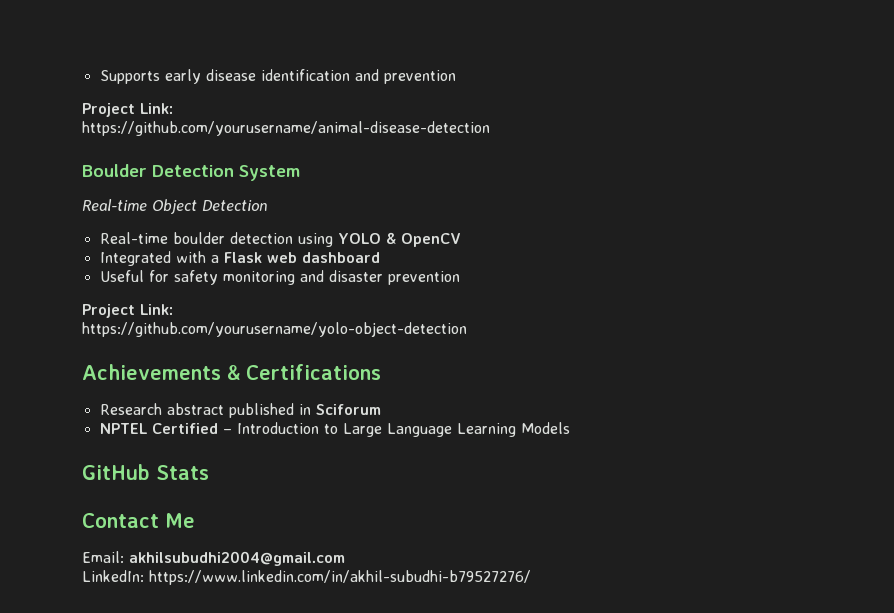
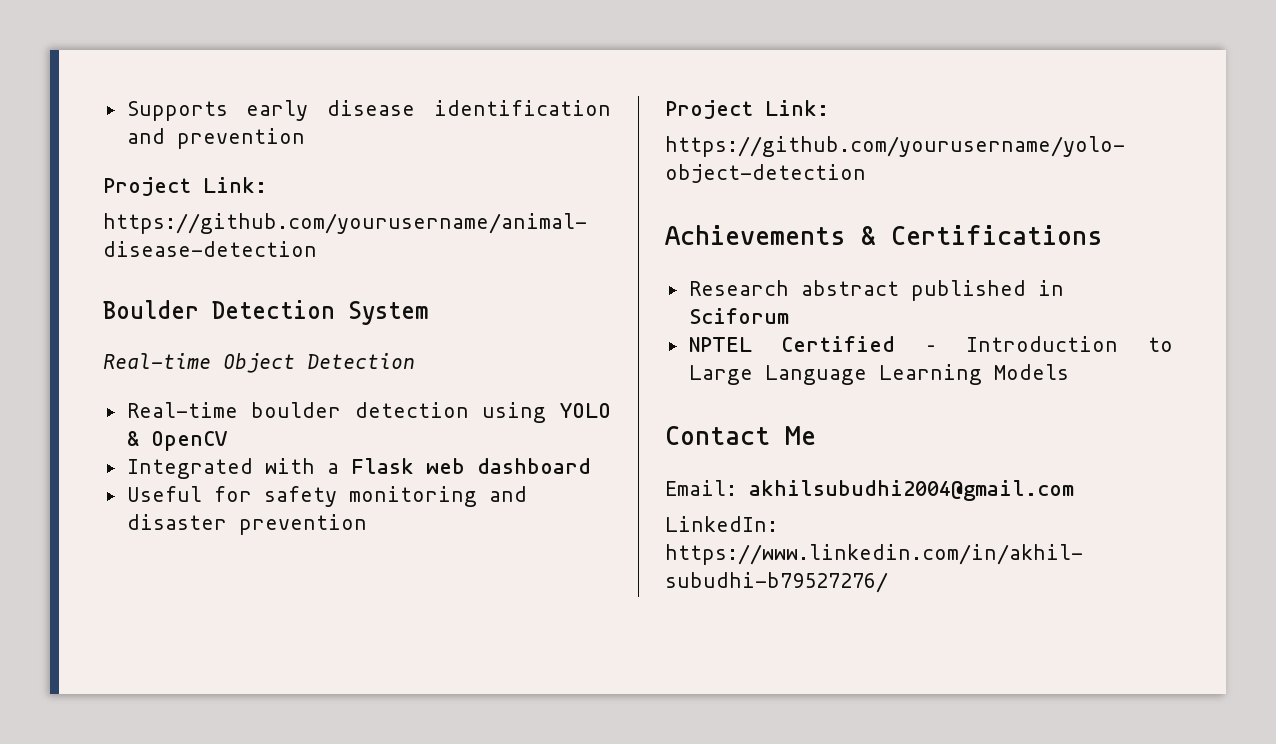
- GitHub Stats

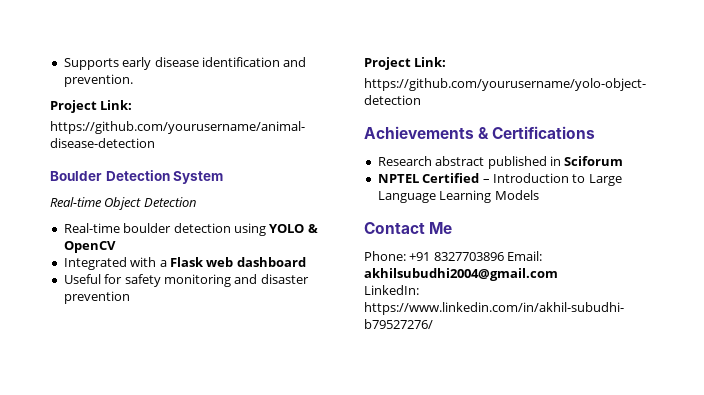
- Supports early disease identification and prevention
+ Supports early disease identification and prevention.
- Email: akhilsubudhi2004@gmail.com
+ Phone: +91 8327703896 Email: akhilsubudhi2004@gmail.com

